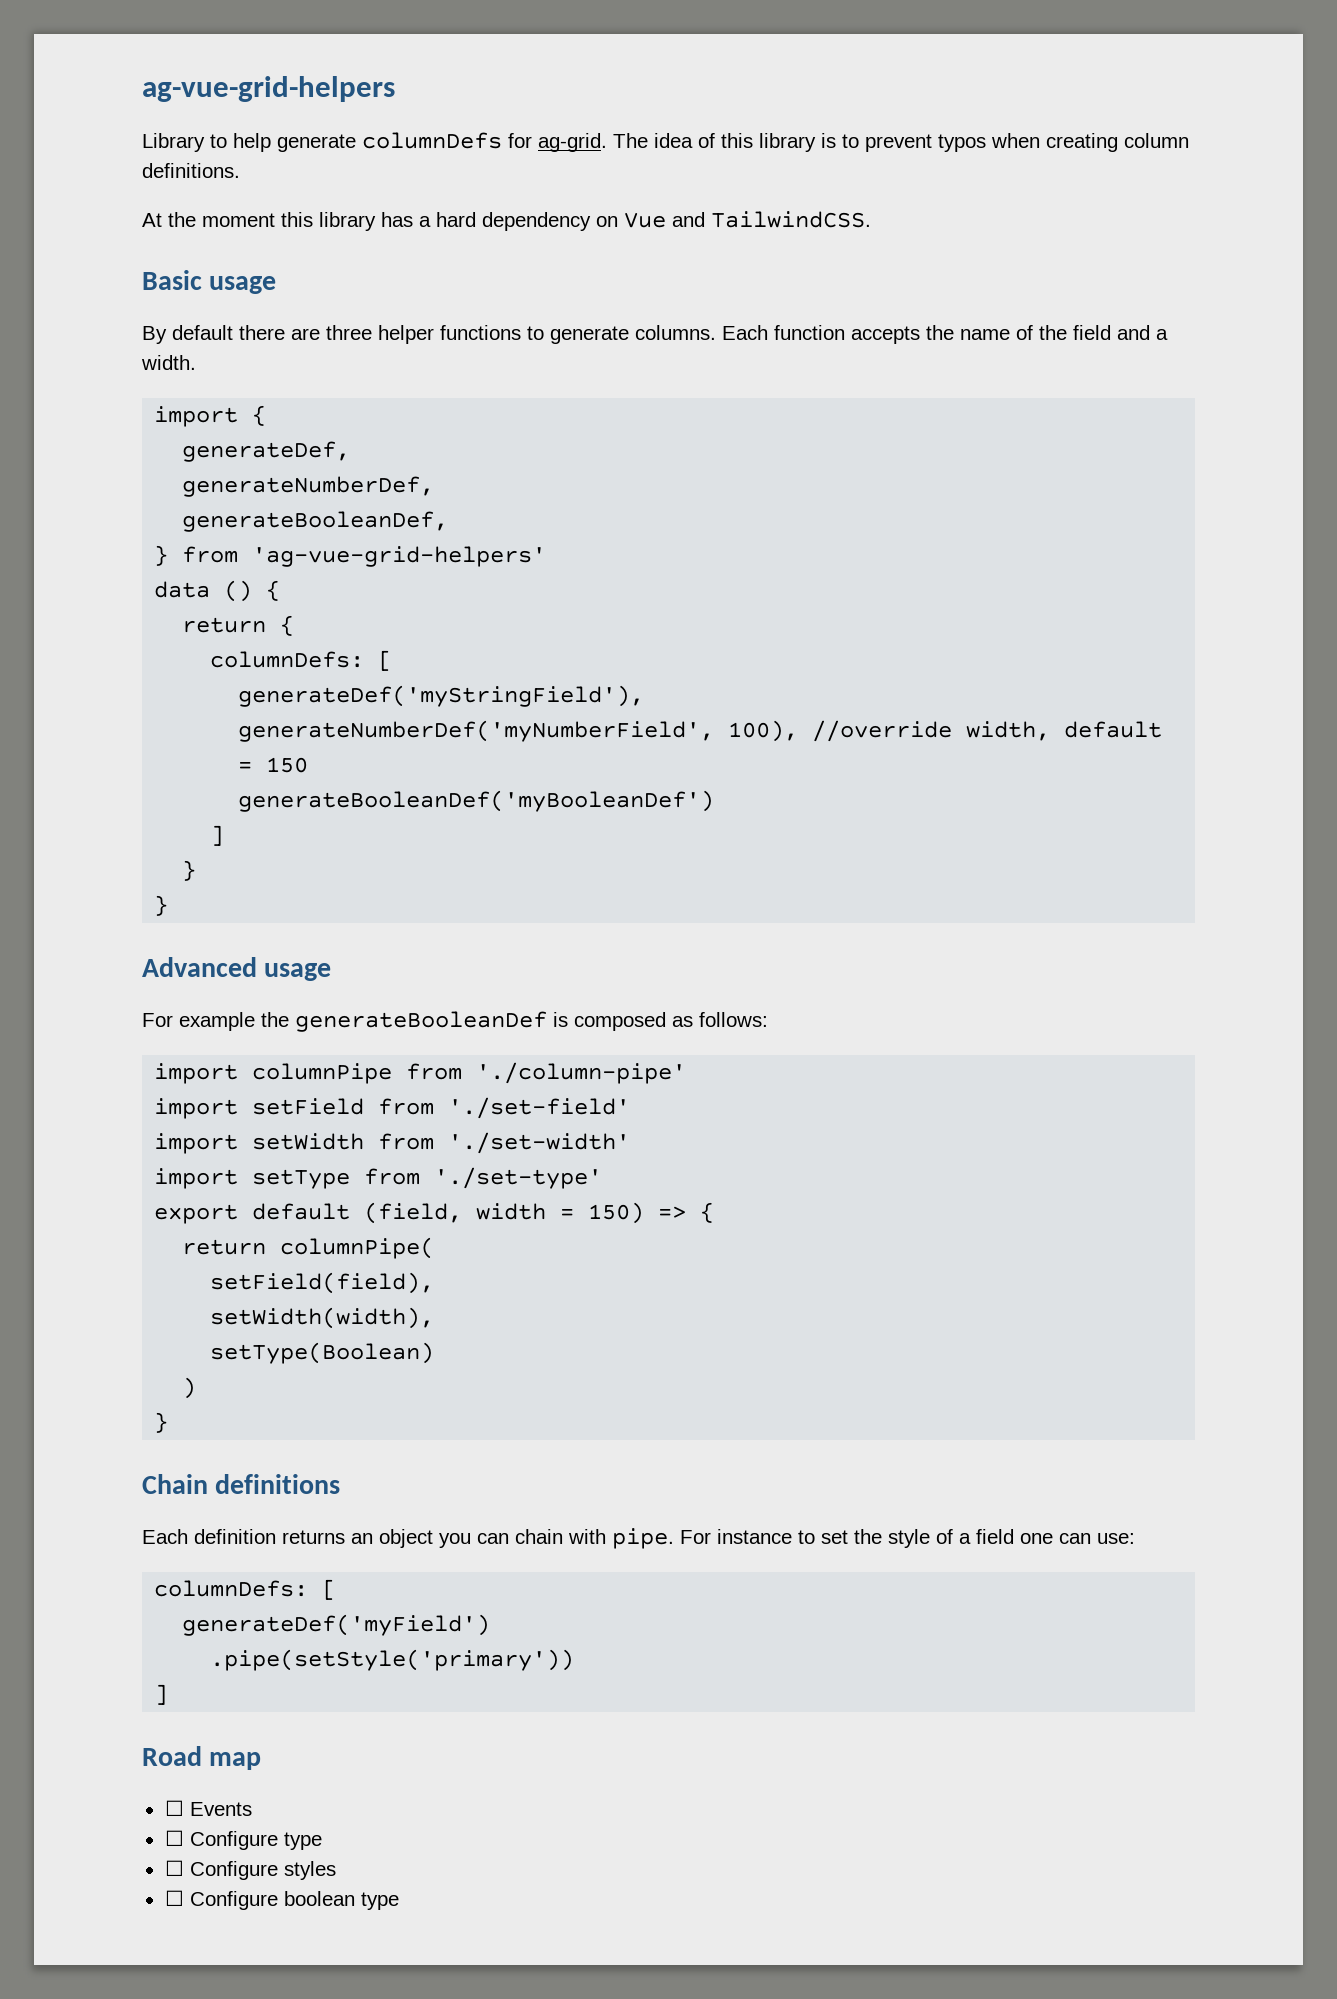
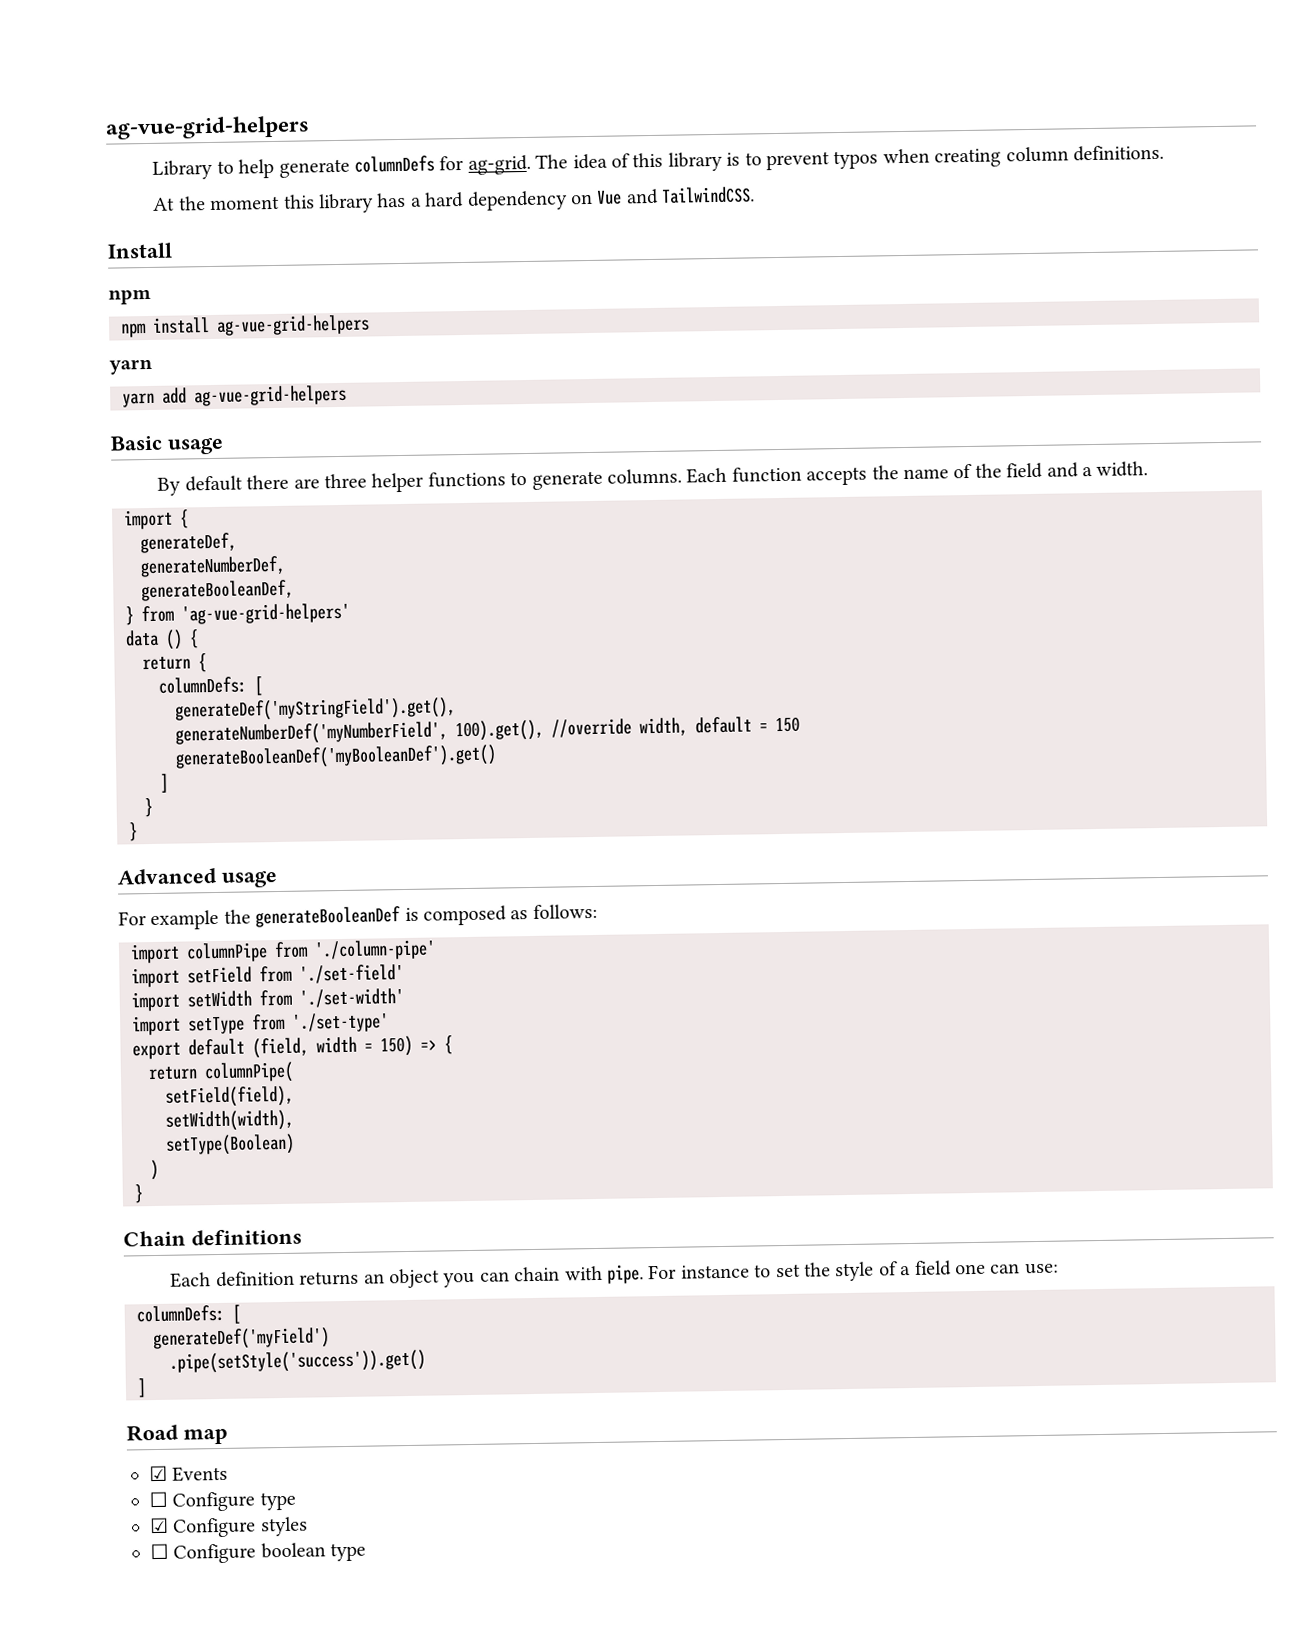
+ Install
+ npm
+ npm install ag-vue-grid-helpers
+ yarn
+ yarn add ag-vue-grid-helpers
- generateDef('myStringField'),
+ generateDef('myStringField').get(),
- generateNumberDef('myNumberField', 100), //override width, default = 150
+ generateNumberDef('myNumberField', 100).get(), //override width, default = 150
- generateBooleanDef('myBooleanDef')
+ generateBooleanDef('myBooleanDef').get()
- .pipe(setStyle('primary'))
+ .pipe(setStyle('success')).get()
- ☐ Events
+ ☑ Events
- ☐ Configure styles
+ ☑ Configure styles

